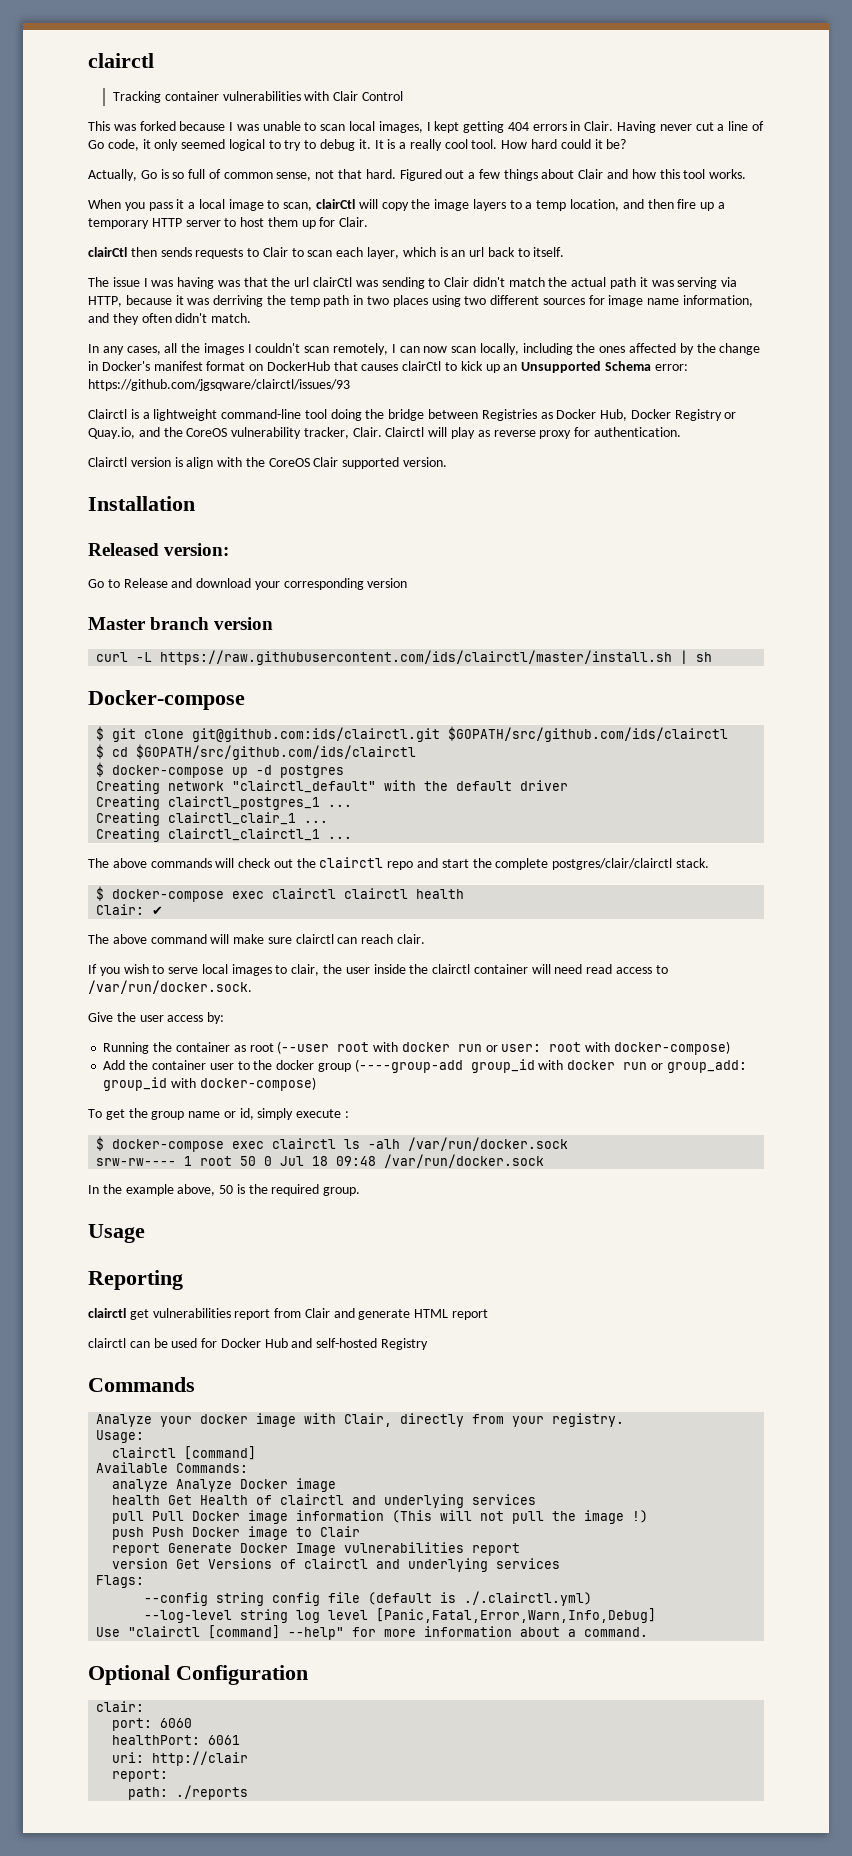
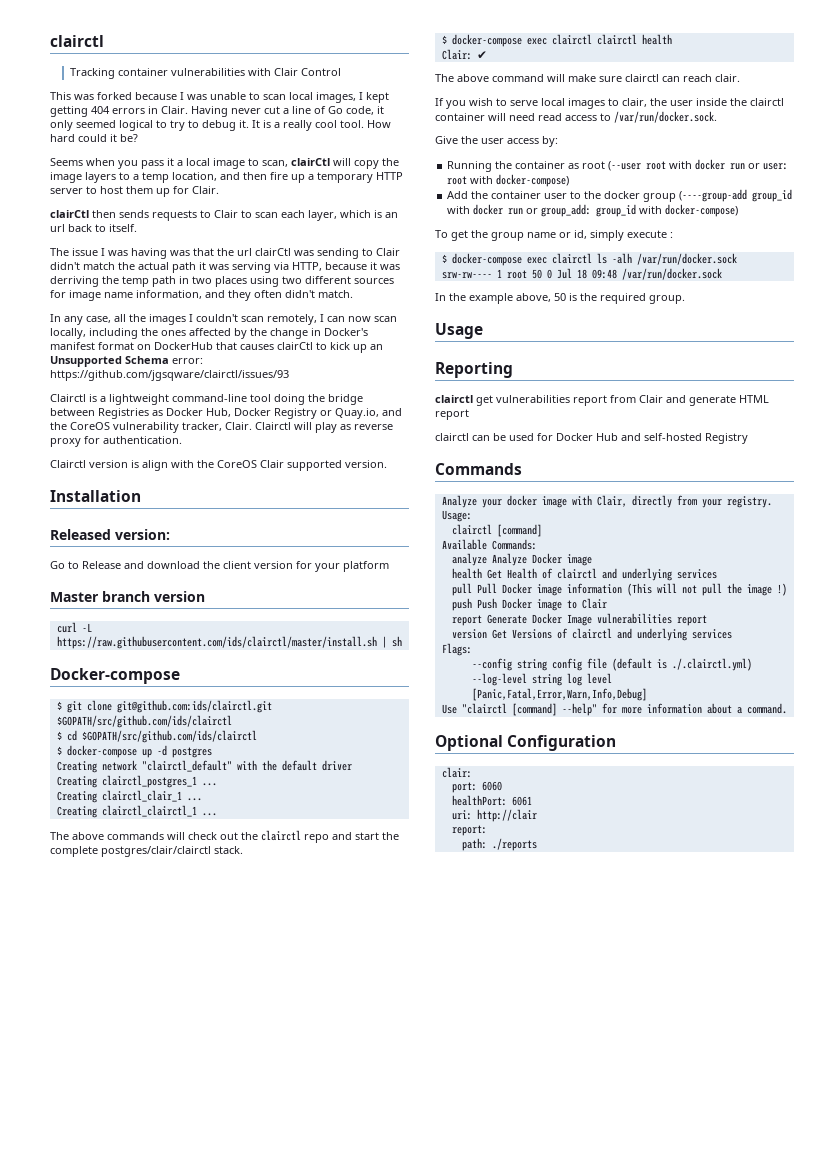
- Actually, Go is so full of common sense, not that hard. Figured out a few things about Clair and how this tool works.
- When you pass it a local image to scan, clairCtl will copy the image layers to a temp location, and then fire up a temporary HTTP server to host them up for Clair.
+ Seems when you pass it a local image to scan, clairCtl will copy the image layers to a temp location, and then fire up a temporary HTTP server to host them up for Clair.
- In any cases, all the images I couldn't scan remotely, I can now scan locally, including the ones affected by the change in Docker's manifest format on DockerHub that causes clairCtl to kick up an Unsupported Schema error: https://github.com/jgsqware/clairctl/issues/93
+ In any case, all the images I couldn't scan remotely, I can now scan locally, including the ones affected by the change in Docker's manifest format on DockerHub that causes clairCtl to kick up an Unsupported Schema error: https://github.com/jgsqware/clairctl/issues/93
- Go to Release and download your corresponding version
+ Go to Release and download the client version for your platform

